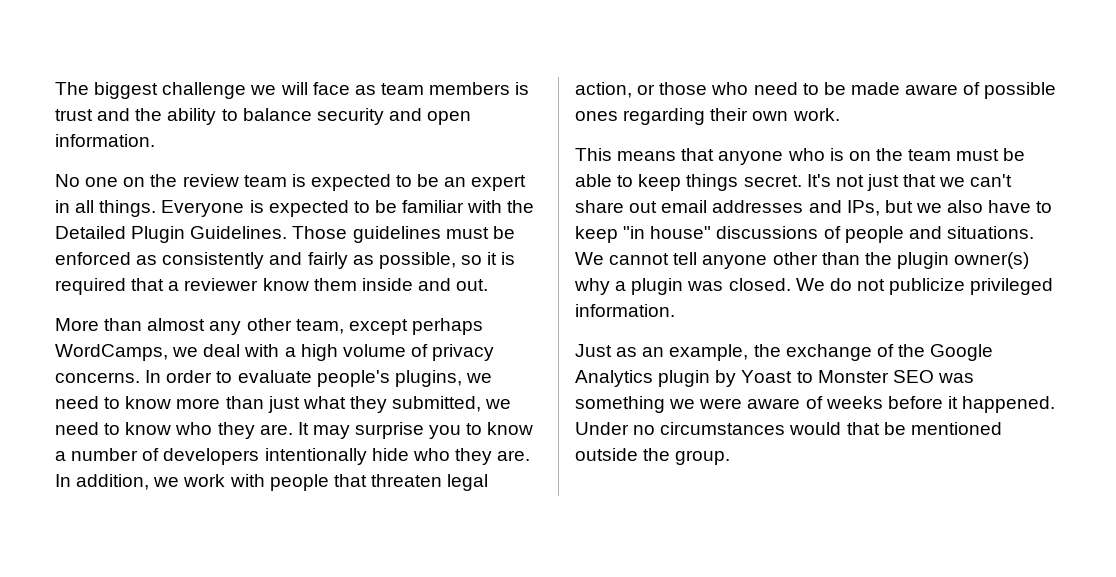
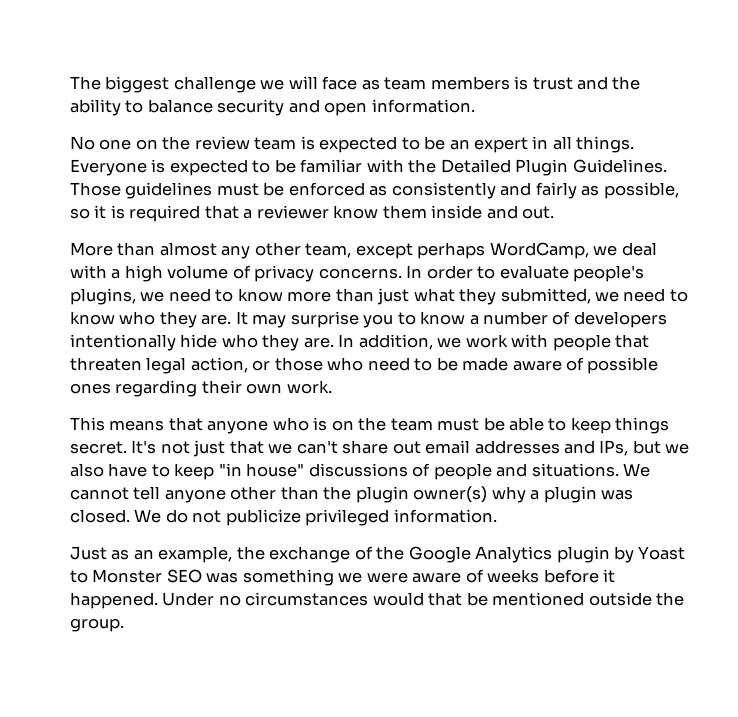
- More than almost any other team, except perhaps WordCamps, we deal with a high volume of privacy concerns.
+ More than almost any other team, except perhaps WordCamp, we deal with a high volume of privacy concerns.

